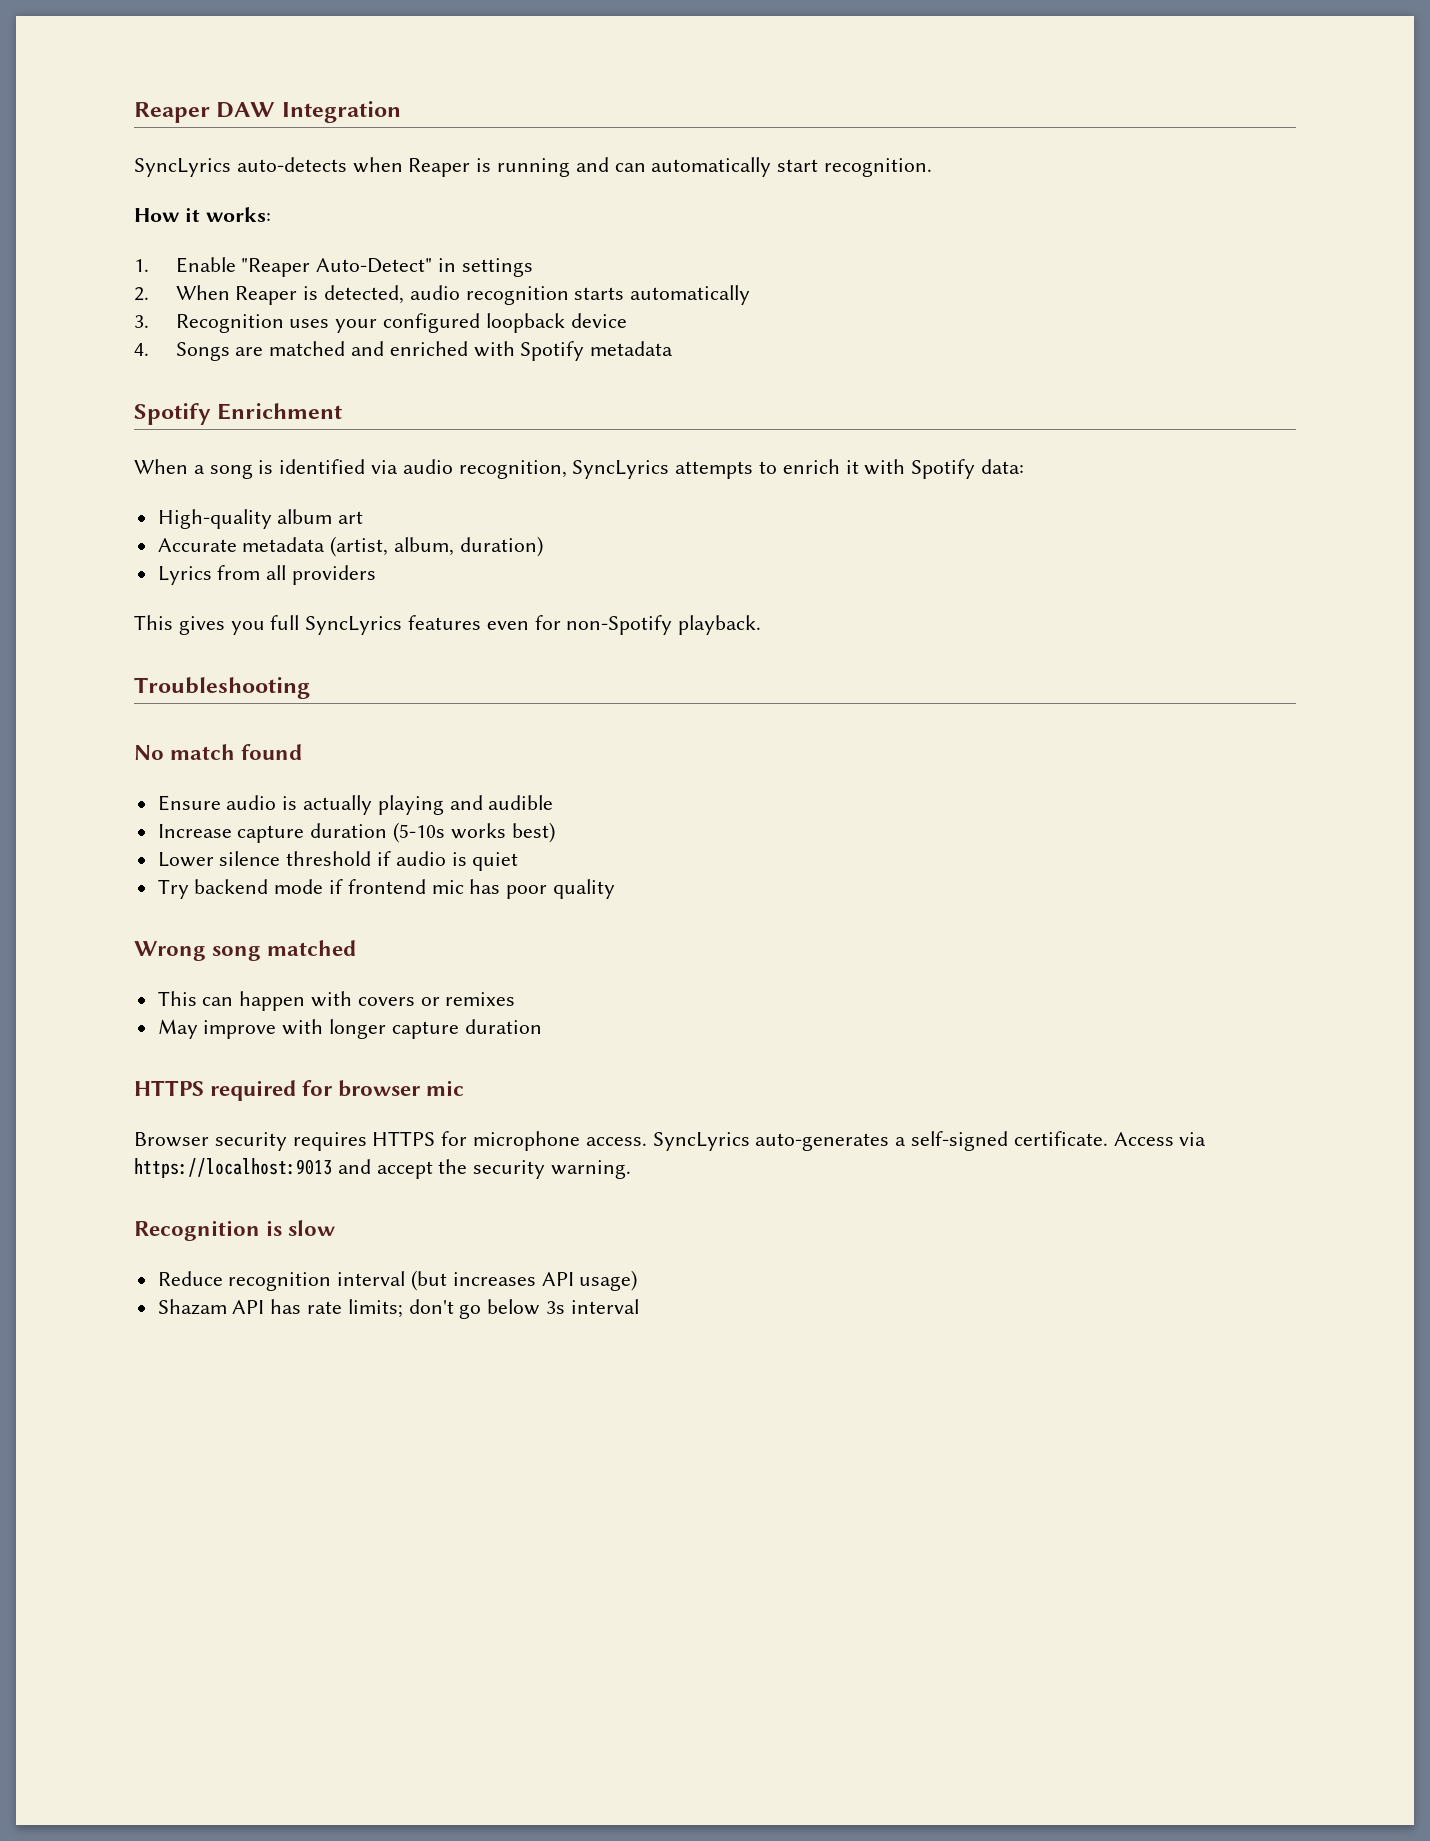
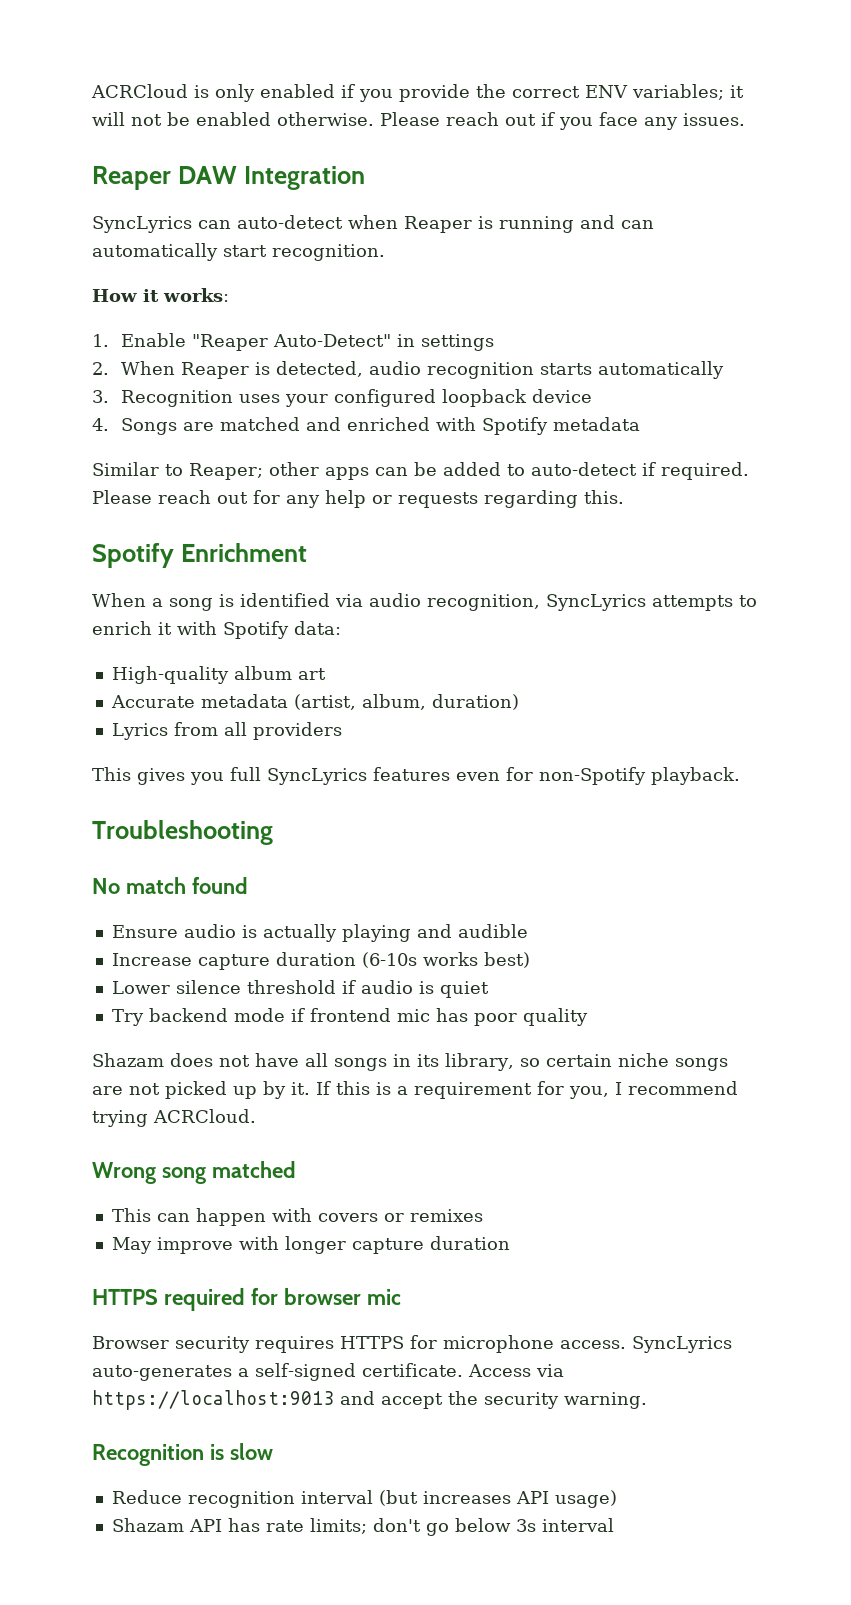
+ ACRCloud is only enabled if you provide the correct ENV variables; it will not be enabled otherwise. Please reach out if you face any issues.
- SyncLyrics auto-detects when Reaper is running and can automatically start recognition.
+ SyncLyrics can auto-detect when Reaper is running and can automatically start recognition.
+ Similar to Reaper; other apps can be added to auto-detect if required. Please reach out for any help or requests regarding this.
- Increase capture duration (5-10s works best)
+ Increase capture duration (6-10s works best)
+ Shazam does not have all songs in its library, so certain niche songs are not picked up by it. If this is a requirement for you, I recommend trying ACRCloud.

